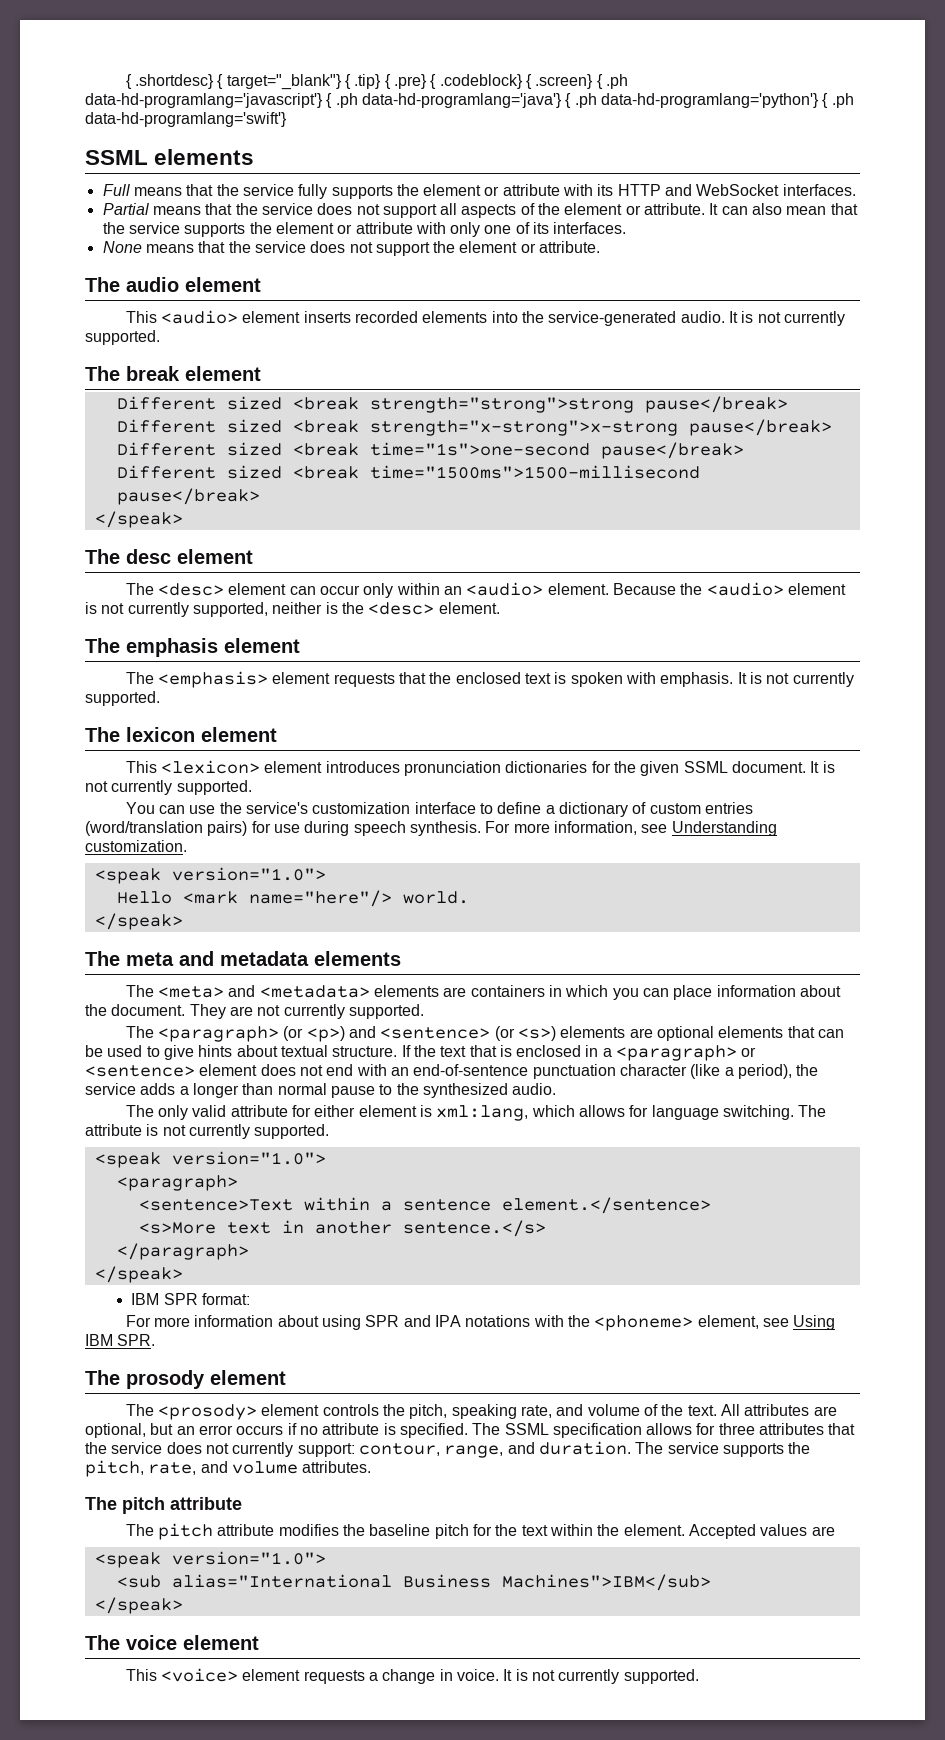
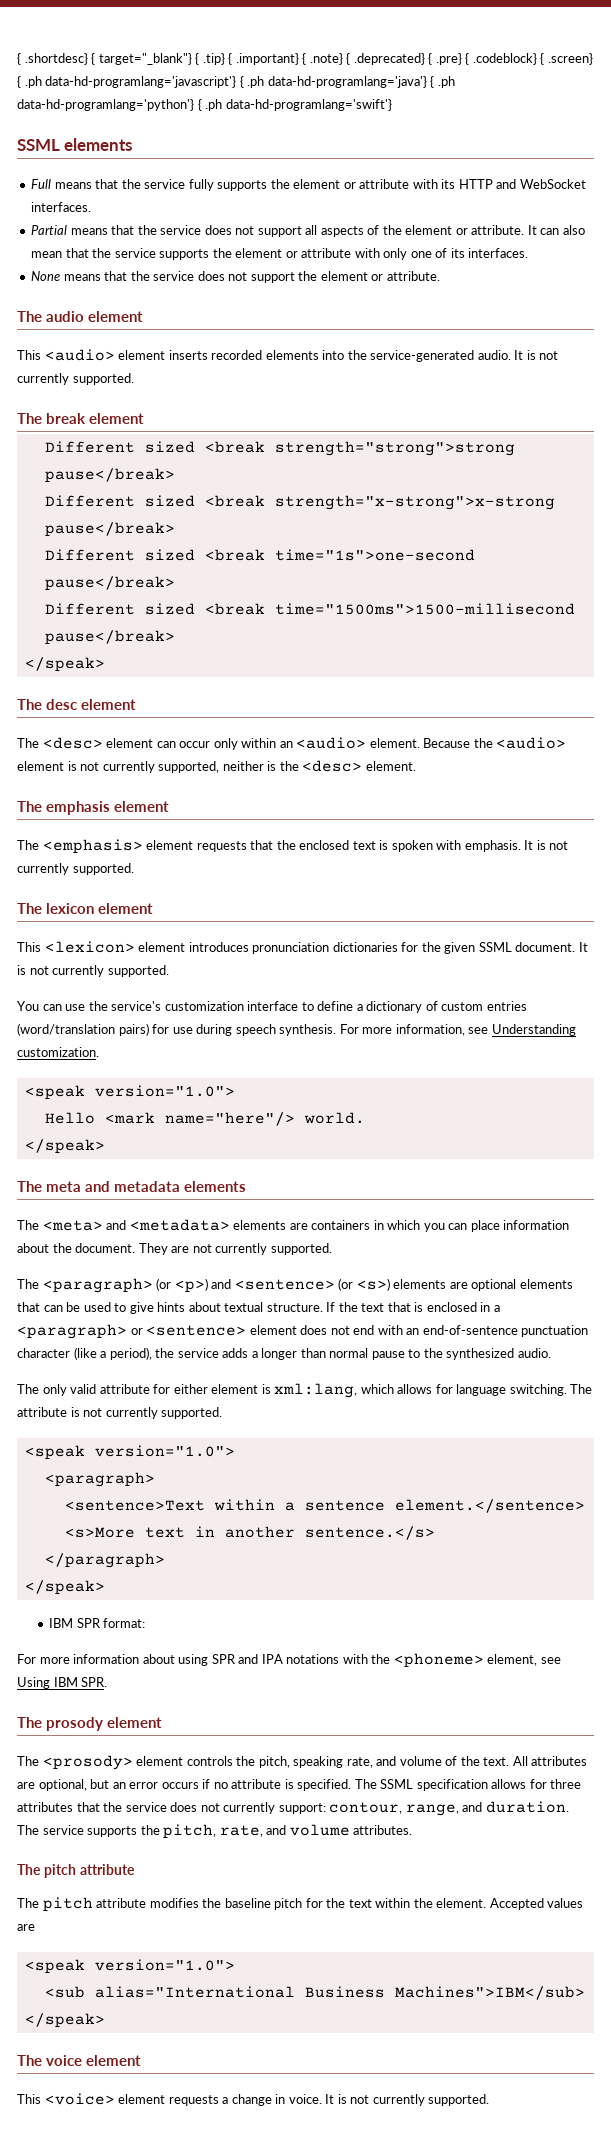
- { .shortdesc} { target="_blank"} { .tip} { .pre} { .codeblock} { .screen} { .ph data-hd-programlang='javascript'} { .ph data-hd-programlang='java'} { .ph data-hd-programlang='python'} { .ph data-hd-programlang='swift'}
+ { .shortdesc} { target="_blank"} { .tip} { .important} { .note} { .deprecated} { .pre} { .codeblock} { .screen} { .ph data-hd-programlang='javascript'} { .ph data-hd-programlang='java'} { .ph data-hd-programlang='python'} { .ph data-hd-programlang='swift'}

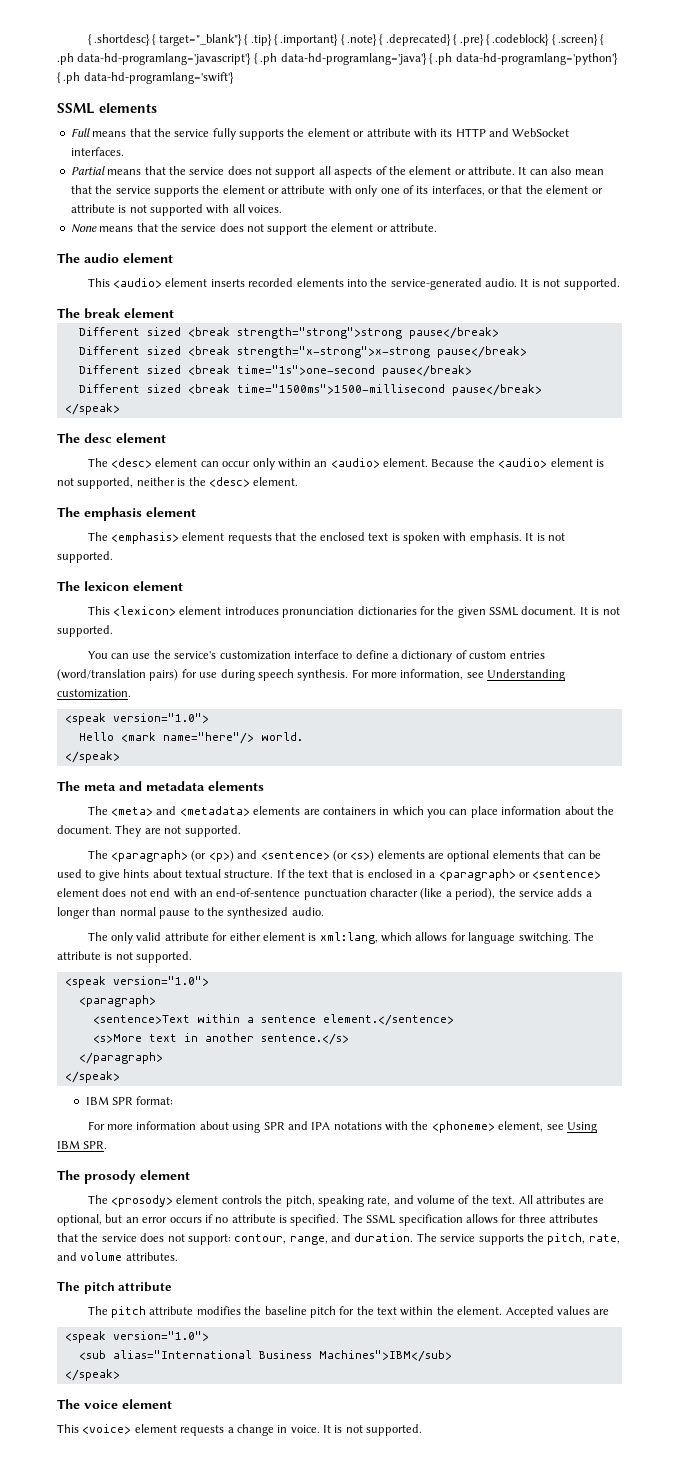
- It can also mean that the service supports the element or attribute with only one of its interfaces.
+ It can also mean that the service supports the element or attribute with only one of its interfaces, or that the element or attribute is not supported with all voices.
- This <audio> element inserts recorded elements into the service-generated audio. It is not currently supported.
+ This <audio> element inserts recorded elements into the service-generated audio. It is not supported.
- Because the <audio> element is not currently supported, neither is the <desc> element.
+ Because the <audio> element is not supported, neither is the <desc> element.
- The <emphasis> element requests that the enclosed text is spoken with emphasis. It is not currently supported.
+ The <emphasis> element requests that the enclosed text is spoken with emphasis. It is not supported.
- This <lexicon> element introduces pronunciation dictionaries for the given SSML document. It is not currently supported.
+ This <lexicon> element introduces pronunciation dictionaries for the given SSML document. It is not supported.
- They are not currently supported.
+ They are not supported.
- The attribute is not currently supported.
+ The attribute is not supported.
- The SSML specification allows for three attributes that the service does not currently support: contour, range, and duration.
+ The SSML specification allows for three attributes that the service does not support: contour, range, and duration.
- This <voice> element requests a change in voice. It is not currently supported.
+ This <voice> element requests a change in voice. It is not supported.

